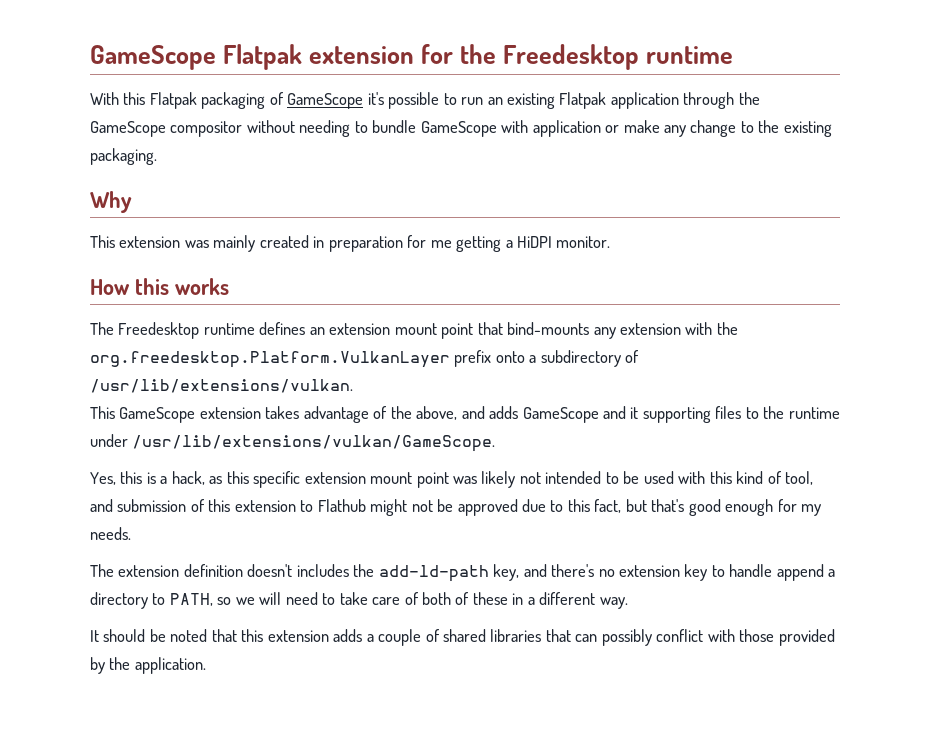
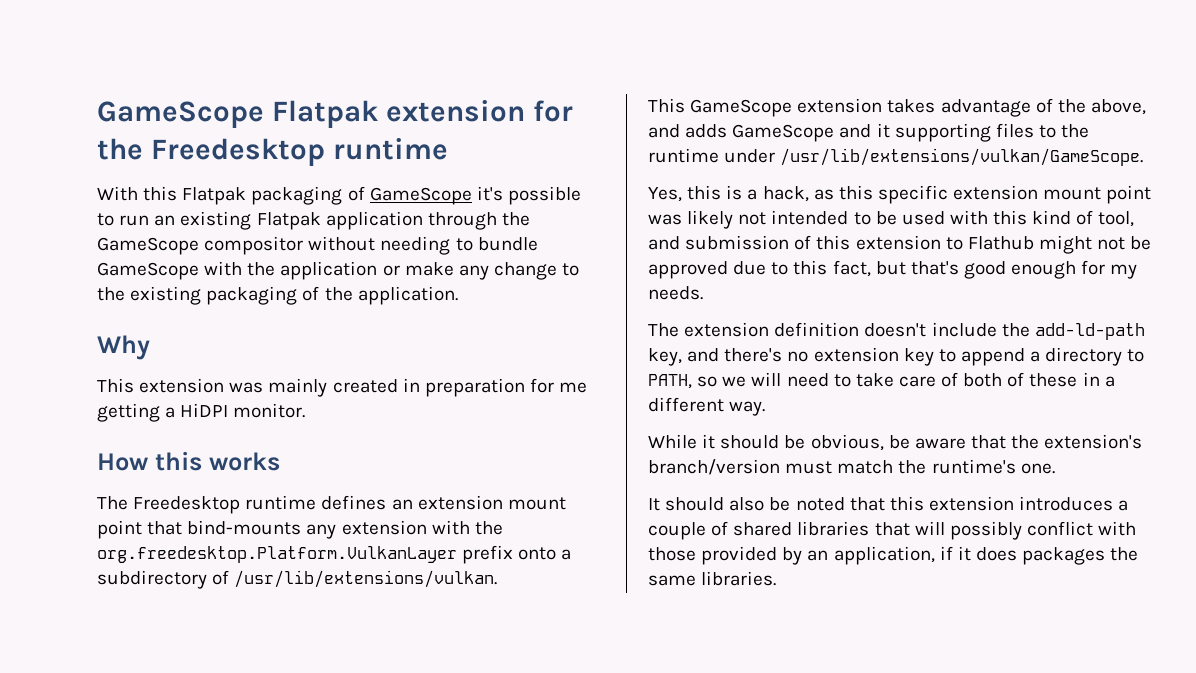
- With this Flatpak packaging of GameScope it's possible to run an existing Flatpak application through the GameScope compositor without needing to bundle GameScope with application or make any change to the existing packaging.
+ With this Flatpak packaging of GameScope it's possible to run an existing Flatpak application through the GameScope compositor without needing to bundle GameScope with the application or make any change to the existing packaging of the application.
- The extension definition doesn't includes the add-ld-path key, and there's no extension key to handle append a directory to PATH, so we will need to take care of both of these in a different way.
+ The extension definition doesn't include the add-ld-path key, and there's no extension key to append a directory to PATH, so we will need to take care of both of these in a different way.
+ While it should be obvious, be aware that the extension's branch/version must match the runtime's one.
- It should be noted that this extension adds a couple of shared libraries that can possibly conflict with those provided by the application.
+ It should also be noted that this extension introduces a couple of shared libraries that will possibly conflict with those provided by an application, if it does packages the same libraries.

